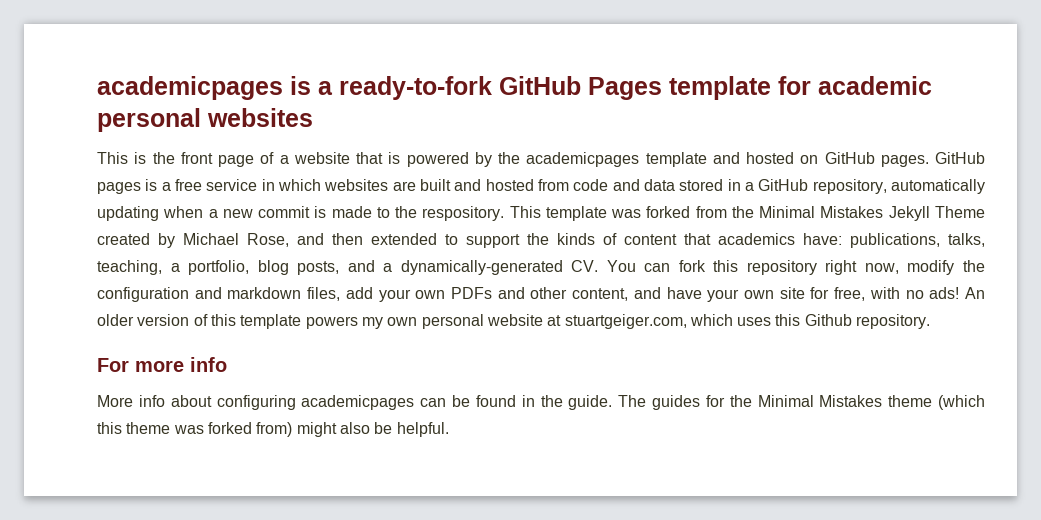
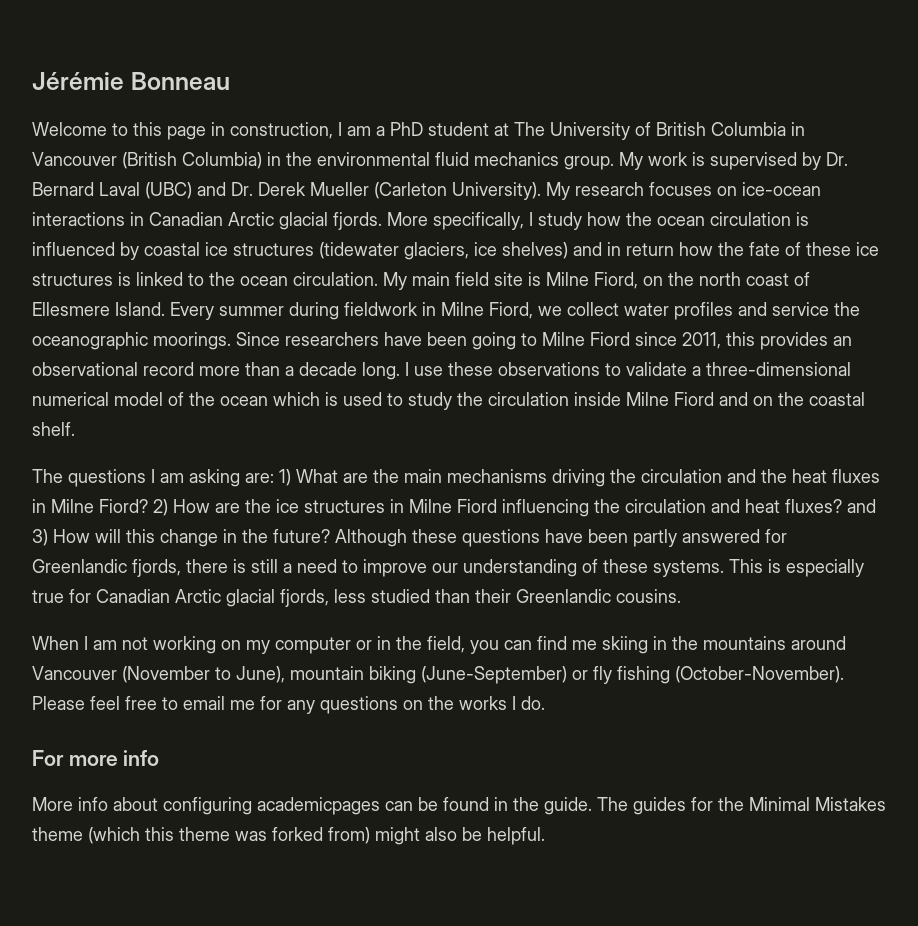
- academicpages is a ready-to-fork GitHub Pages template for academic personal websites
- This is the front page of a website that is powered by the academicpages template and hosted on GitHub pages. GitHub pages is a free service in which websites are built and hosted from code and data stored in a GitHub repository, automatically updating when a new commit is made to the respository. This template was forked from the Minimal Mistakes Jekyll Theme created by Michael Rose, and then extended to support the kinds of content that academics have: publications, talks, teaching, a portfolio, blog posts, and a dynamically-generated CV. You can fork this repository right now, modify the configuration and markdown files, add your own PDFs and other content, and have your own site for free, with no ads! An older version of this template powers my own personal website at stuartgeiger.com, which uses this Github repository.
+ Jérémie Bonneau
+ Welcome to this page in construction, I am a PhD student at The University of British Columbia in Vancouver (British Columbia) in the environmental fluid mechanics group. My work is supervised by Dr. Bernard Laval (UBC) and Dr. Derek Mueller (Carleton University). My research focuses on ice-ocean interactions in Canadian Arctic glacial fjords. More specifically, I study how the ocean circulation is influenced by coastal ice structures (tidewater glaciers, ice shelves) and in return how the fate of these ice structures is linked to the ocean circulation. My main field site is Milne Fiord, on the north coast of Ellesmere Island. Every summer during fieldwork in Milne Fiord, we collect water profiles and service the oceanographic moorings. Since researchers have been going to Milne Fiord since 2011, this provides an observational record more than a decade long. I use these observations to validate a three-dimensional numerical model of the ocean which is used to study the circulation inside Milne Fiord and on the coastal shelf.
+ The questions I am asking are: 1) What are the main mechanisms driving the circulation and the heat fluxes in Milne Fiord? 2) How are the ice structures in Milne Fiord influencing the circulation and heat fluxes? and 3) How will this change in the future? Although these questions have been partly answered for Greenlandic fjords, there is still a need to improve our understanding of these systems. This is especially true for Canadian Arctic glacial fjords, less studied than their Greenlandic cousins.
+ When I am not working on my computer or in the field, you can find me skiing in the mountains around Vancouver (November to June), mountain biking (June-September) or fly fishing (October-November). Please feel free to email me for any questions on the works I do.

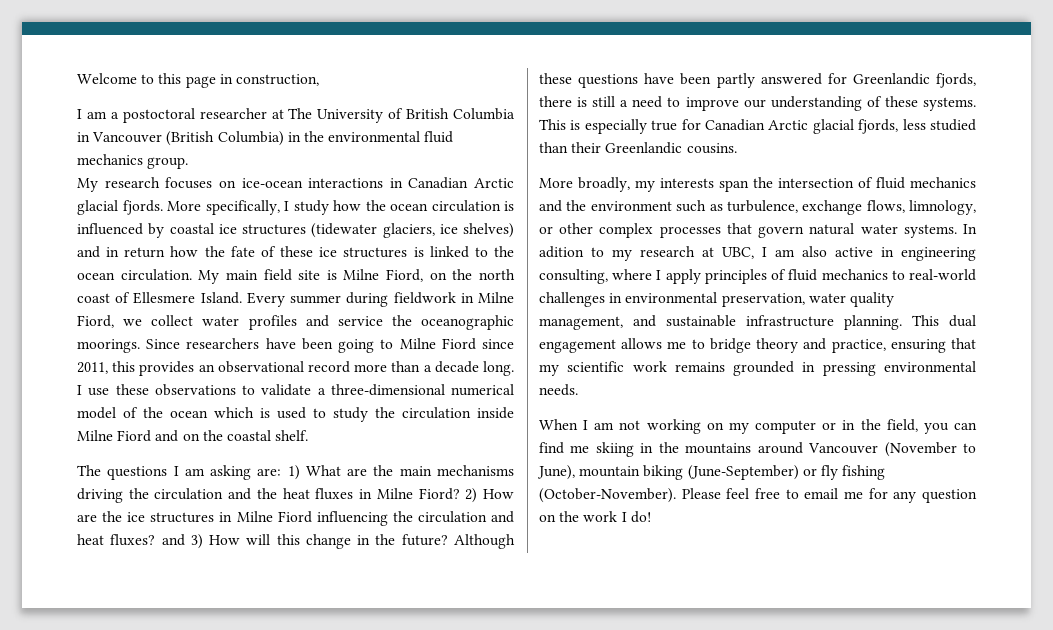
- Jérémie Bonneau
- Welcome to this page in construction, I am a PhD student at The University of British Columbia in Vancouver (British Columbia) in the environmental fluid mechanics group. My work is supervised by Dr. Bernard Laval (UBC) and Dr. Derek Mueller (Carleton University). My research focuses on ice-ocean interactions in Canadian Arctic glacial fjords.
+ Welcome to this page in construction,
+ I am a postoctoral researcher at The University of British Columbia in Vancouver (British Columbia) in the environmental fluid mechanics group.
+ My research focuses on ice-ocean interactions in Canadian Arctic glacial fjords.
+ More broadly, my interests span the intersection of fluid mechanics and the environment such as turbulence, exchange flows, limnology, or other complex processes that govern natural water systems. In adition to my research at UBC, I am also active in engineering consulting, where I apply principles of fluid mechanics to real-world challenges in environmental preservation, water quality management, and sustainable infrastructure planning. This dual engagement allows me to bridge theory and practice, ensuring that my scientific work remains grounded in pressing environmental needs.
- Please feel free to email me for any questions on the works I do.
- For more info
- More info about configuring academicpages can be found in the guide. The guides for the Minimal Mistakes theme (which this theme was forked from) might also be helpful.
+ Please feel free to email me for any question on the work I do!

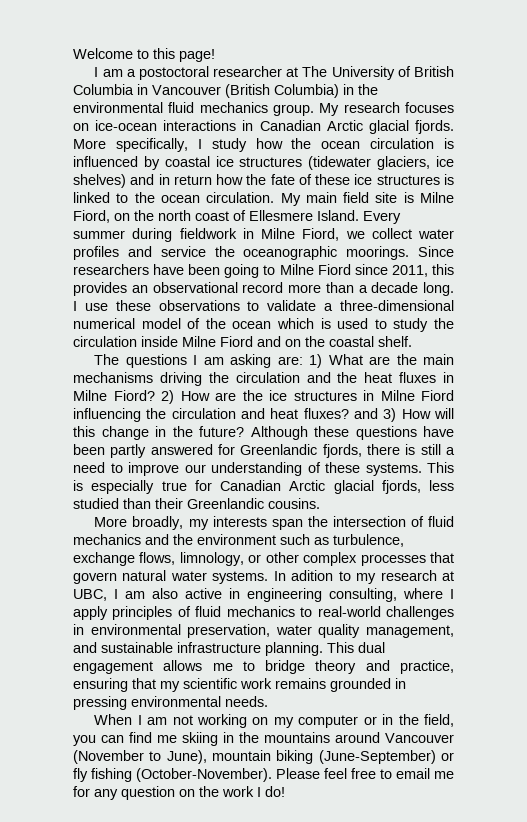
- Welcome to this page in construction,
+ Welcome to this page!
- I am a postoctoral researcher at The University of British Columbia in Vancouver (British Columbia) in the environmental fluid mechanics group.
- My research focuses on ice-ocean interactions in Canadian Arctic glacial fjords.
+ I am a postoctoral researcher at The University of British Columbia in Vancouver (British Columbia) in the environmental fluid mechanics group. My research focuses on ice-ocean interactions in Canadian Arctic glacial fjords.

